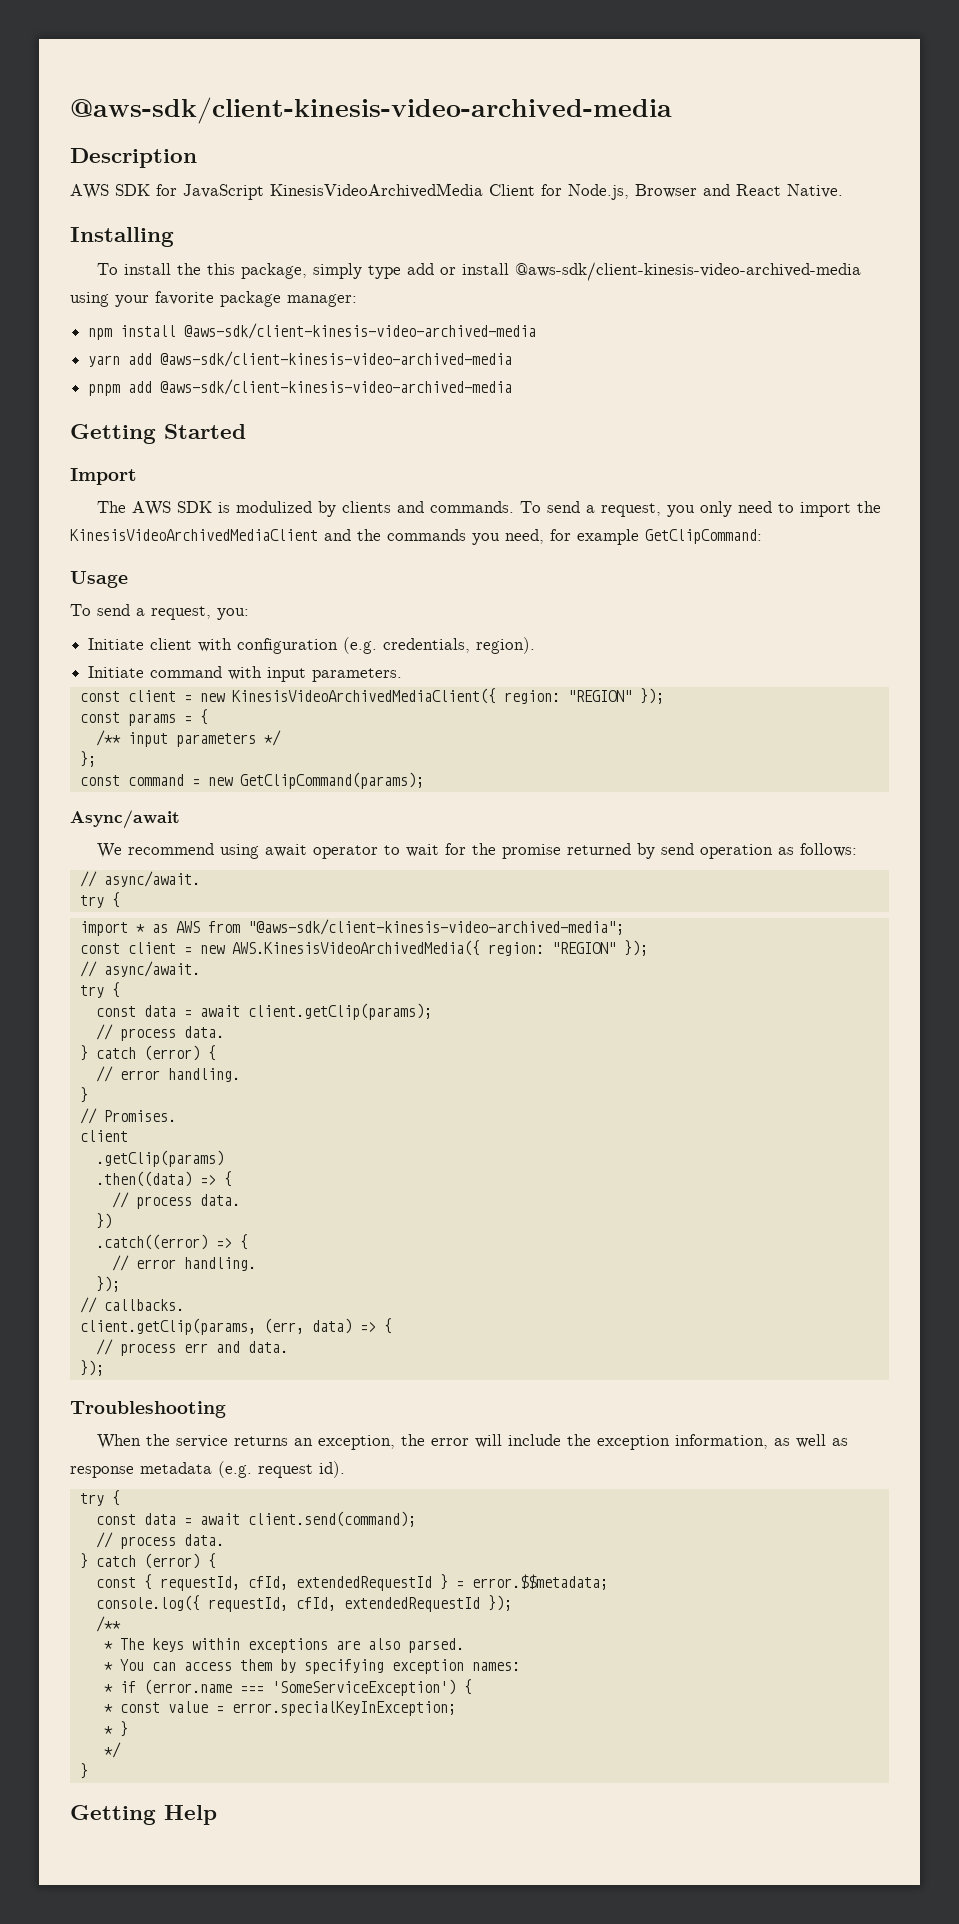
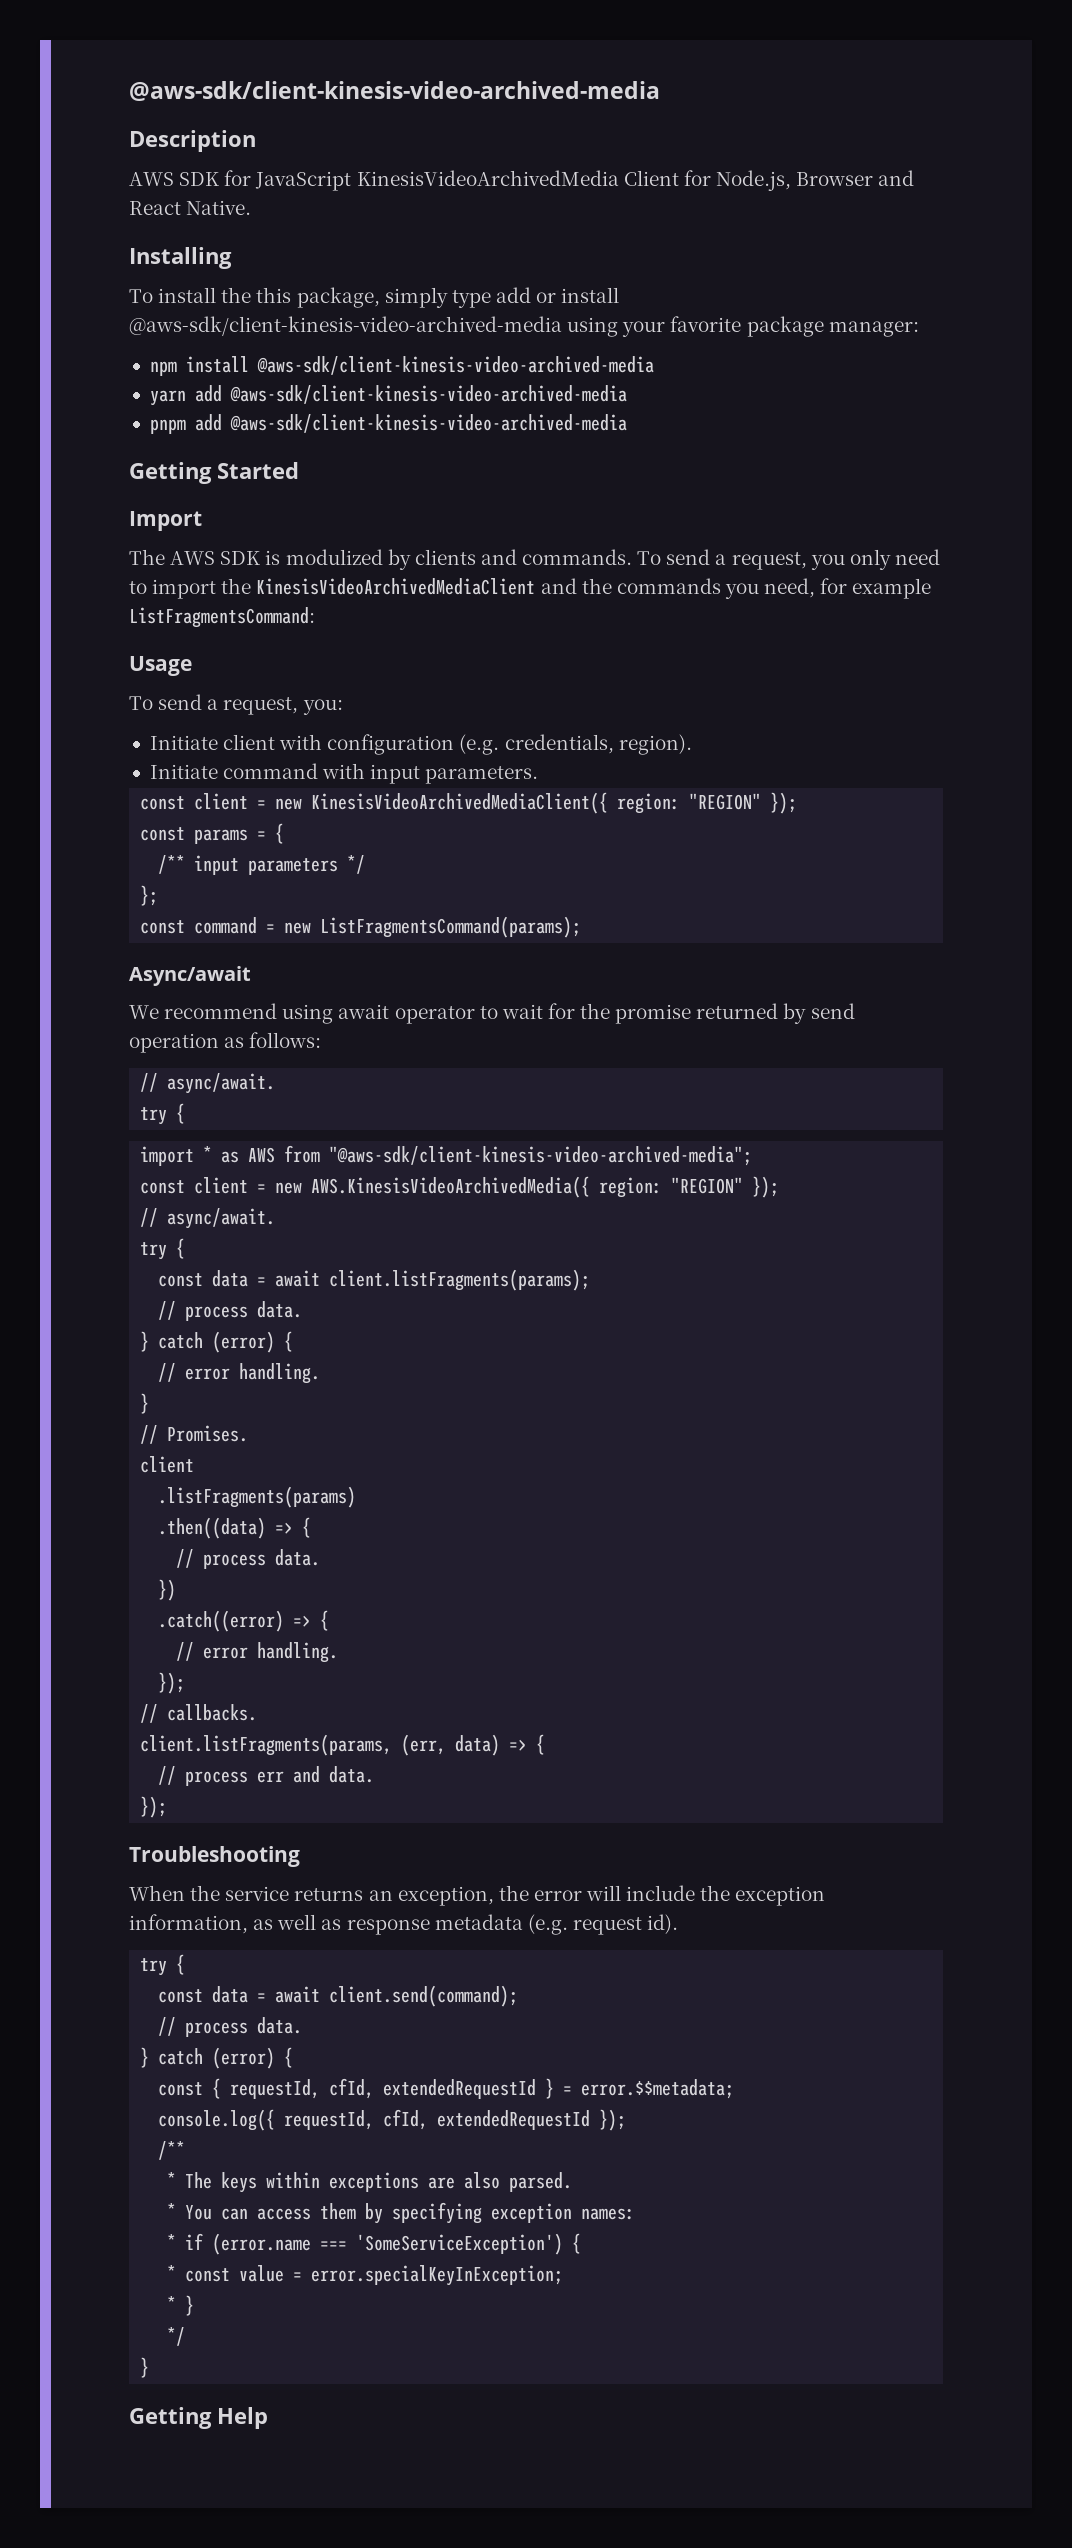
- To send a request, you only need to import the KinesisVideoArchivedMediaClient and the commands you need, for example GetClipCommand:
+ To send a request, you only need to import the KinesisVideoArchivedMediaClient and the commands you need, for example ListFragmentsCommand:
- const command = new GetClipCommand(params);
+ const command = new ListFragmentsCommand(params);
- const data = await client.getClip(params);
+ const data = await client.listFragments(params);
- .getClip(params)
+ .listFragments(params)
- client.getClip(params, (err, data) => {
+ client.listFragments(params, (err, data) => {

